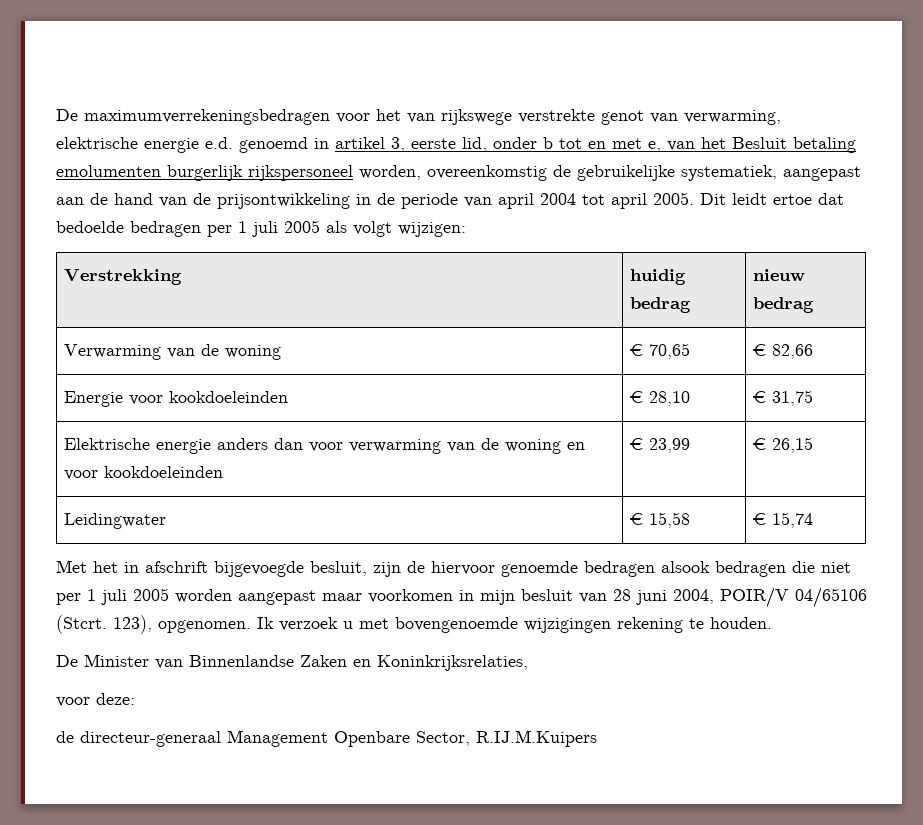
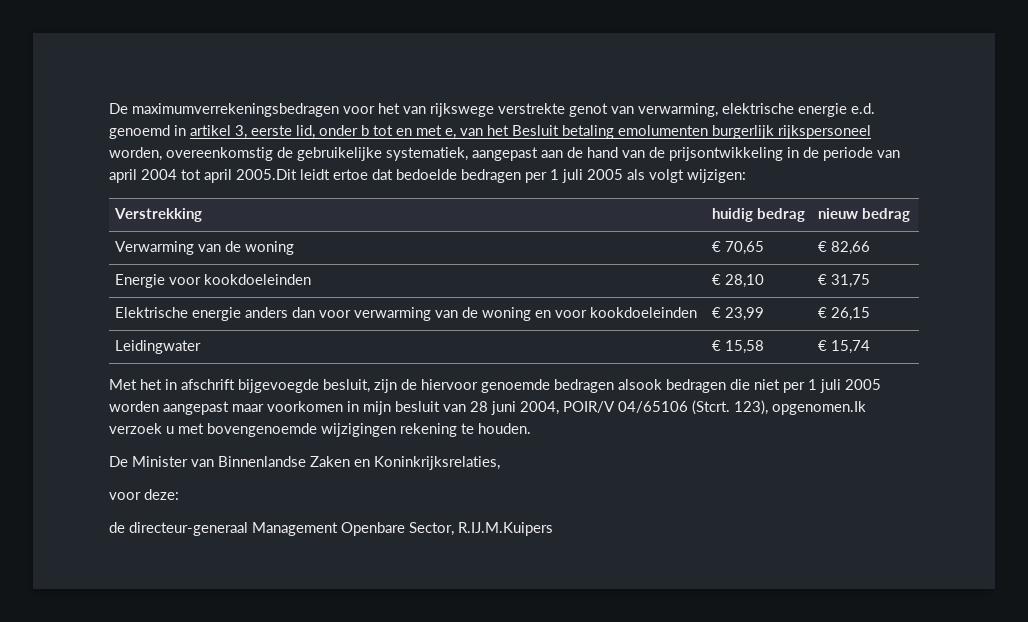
- De maximumverrekeningsbedragen voor het van rijkswege verstrekte genot van verwarming, elektrische energie e.d. genoemd in artikel 3, eerste lid, onder b tot en met e, van het Besluit betaling emolumenten burgerlijk rijkspersoneel worden, overeenkomstig de gebruikelijke systematiek, aangepast aan de hand van de prijsontwikkeling in de periode van april 2004 tot april 2005. Dit leidt ertoe dat bedoelde bedragen per 1 juli 2005 als volgt wijzigen:
+ De maximumverrekeningsbedragen voor het van rijkswege verstrekte genot van verwarming, elektrische energie e.d. genoemd in artikel 3, eerste lid, onder b tot en met e, van het Besluit betaling emolumenten burgerlijk rijkspersoneel worden, overeenkomstig de gebruikelijke systematiek, aangepast aan de hand van de prijsontwikkeling in de periode van april 2004 tot april 2005.Dit leidt ertoe dat bedoelde bedragen per 1 juli 2005 als volgt wijzigen:
- 123), opgenomen. Ik verzoek u met bovengenoemde wijzigingen rekening te houden.
+ 123), opgenomen.Ik verzoek u met bovengenoemde wijzigingen rekening te houden.

